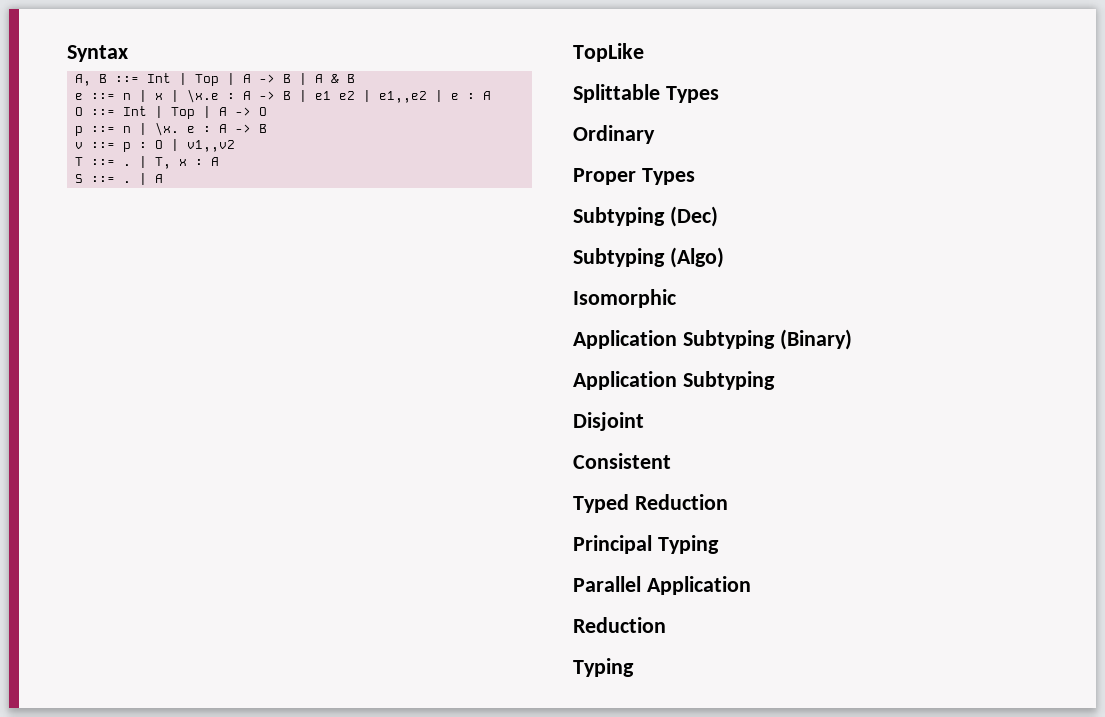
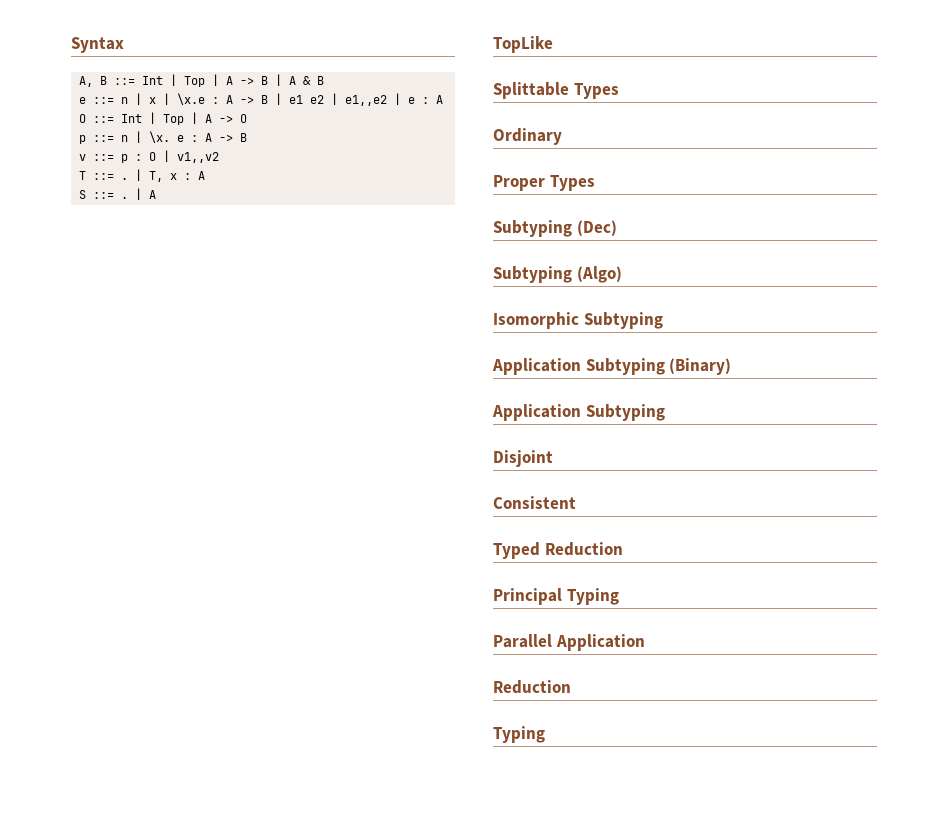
- Isomorphic
+ Isomorphic Subtyping

